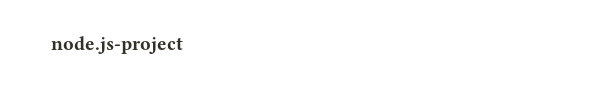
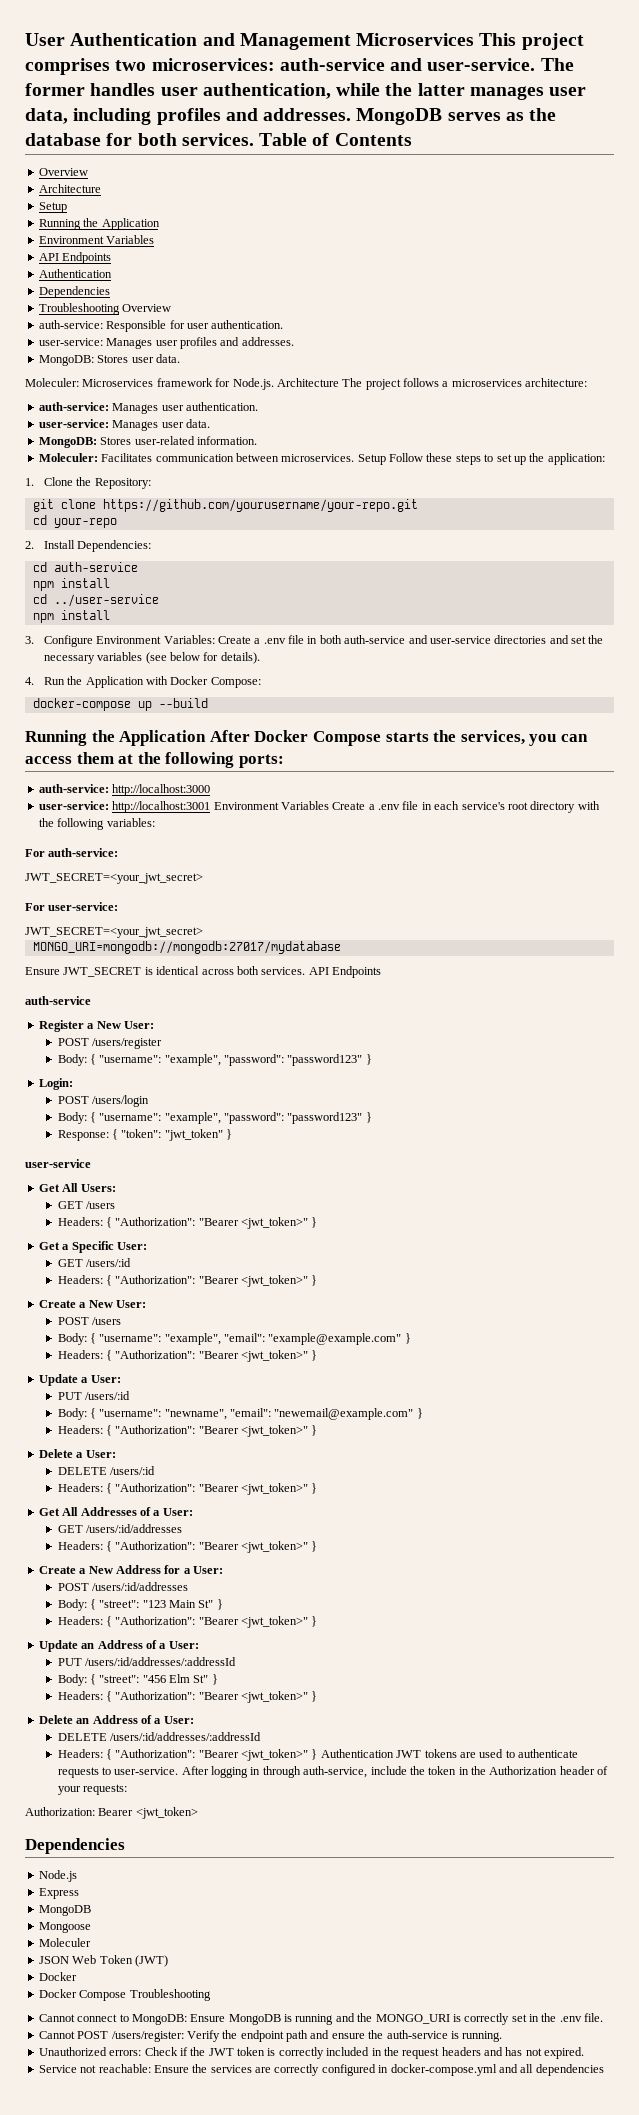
- node.js-project
+ User Authentication and Management Microservices This project comprises two microservices: auth-service and user-service. The former handles user authentication, while the latter manages user data, including profiles and addresses. MongoDB serves as the database for both services. Table of Contents
+ Overview
+ Architecture
+ Setup
+ Running the Application
+ Environment Variables
+ API Endpoints
+ Authentication
+ Dependencies
+ Troubleshooting Overview
+ auth-service: Responsible for user authentication.
+ user-service: Manages user profiles and addresses.
+ MongoDB: Stores user data.
+ Moleculer: Microservices framework for Node.js. Architecture The project follows a microservices architecture:
+ auth-service: Manages user authentication.
+ user-service: Manages user data.
+ MongoDB: Stores user-related information.
+ Moleculer: Facilitates communication between microservices. Setup Follow these steps to set up the application:
+ 1. Clone the Repository:
+ git clone https://github.com/yourusername/your-repo.git
+ cd your-repo
+ 2. Install Dependencies:
+ cd auth-service
+ npm install
+ cd ../user-service
+ npm install
+ 3. Configure Environment Variables: Create a .env file in both auth-service and user-service directories and set the necessary variables (see below for details).
+ 4. Run the Application with Docker Compose:
+ docker-compose up --build
+ Running the Application After Docker Compose starts the services, you can access them at the following ports:
+ auth-service: http://localhost:3000
+ user-service: http://localhost:3001 Environment Variables Create a .env file in each service's root directory with the following variables:
+ For auth-service:
+ JWT_SECRET=<your_jwt_secret>
+ For user-service:
+ JWT_SECRET=<your_jwt_secret>
+ MONGO_URI=mongodb://mongodb:27017/mydatabase
+ Ensure JWT_SECRET is identical across both services. API Endpoints
+ auth-service
+ Register a New User:
+ POST /users/register
+ Body: { "username": "example", "password": "password123" }
+ Login:
+ POST /users/login
+ Body: { "username": "example", "password": "password123" }
+ Response: { "token": "jwt_token" }
+ user-service
+ Get All Users:
+ GET /users
+ Headers: { "Authorization": "Bearer <jwt_token>" }
+ Get a Specific User:
+ GET /users/:id
+ Headers: { "Authorization": "Bearer <jwt_token>" }
+ Create a New User:
+ POST /users
+ Body: { "username": "example", "email": "example@example.com" }
+ Headers: { "Authorization": "Bearer <jwt_token>" }
+ Update a User:
+ PUT /users/:id
+ Body: { "username": "newname", "email": "newemail@example.com" }
+ Headers: { "Authorization": "Bearer <jwt_token>" }
+ Delete a User:
+ DELETE /users/:id
+ Headers: { "Authorization": "Bearer <jwt_token>" }
+ Get All Addresses of a User:
+ GET /users/:id/addresses
+ Headers: { "Authorization": "Bearer <jwt_token>" }
+ Create a New Address for a User:
+ POST /users/:id/addresses
+ Body: { "street": "123 Main St" }
+ Headers: { "Authorization": "Bearer <jwt_token>" }
+ Update an Address of a User:
+ PUT /users/:id/addresses/:addressId
+ Body: { "street": "456 Elm St" }
+ Headers: { "Authorization": "Bearer <jwt_token>" }
+ Delete an Address of a User:
+ DELETE /users/:id/addresses/:addressId
+ Headers: { "Authorization": "Bearer <jwt_token>" } Authentication JWT tokens are used to authenticate requests to user-service. After logging in through auth-service, include the token in the Authorization header of your requests:
+ Authorization: Bearer <jwt_token>
+ Dependencies
+ Node.js
+ Express
+ MongoDB
+ Mongoose
+ Moleculer
+ JSON Web Token (JWT)
+ Docker
+ Docker Compose Troubleshooting
+ Cannot connect to MongoDB: Ensure MongoDB is running and the MONGO_URI is correctly set in the .env file.
+ Cannot POST /users/register: Verify the endpoint path and ensure the auth-service is running.
+ Unauthorized errors: Check if the JWT token is correctly included in the request headers and has not expired.
+ Service not reachable: Ensure the services are correctly configured in docker-compose.yml and all dependencies

